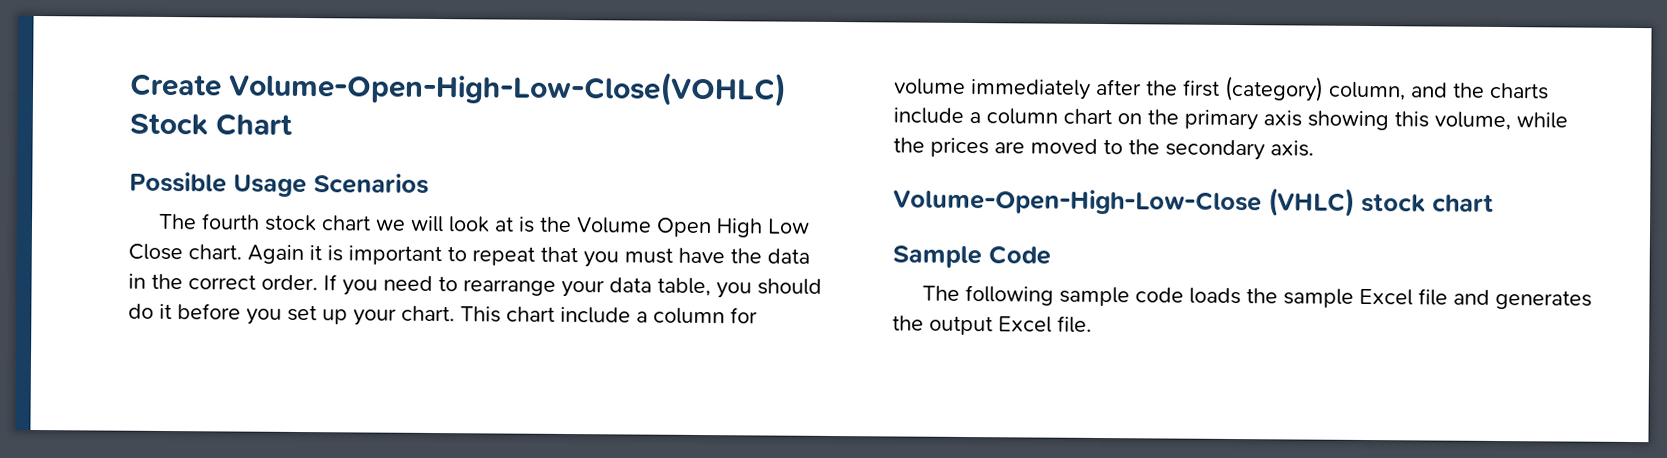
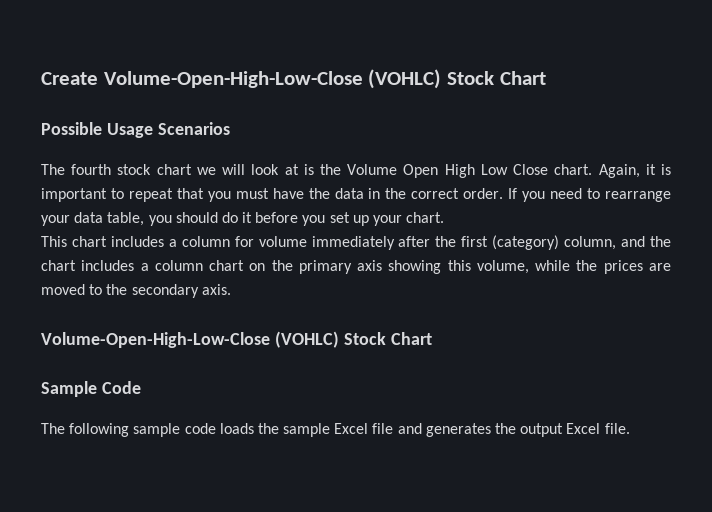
- Create Volume-Open-High-Low-Close(VOHLC) Stock Chart
+ Create Volume-Open-High-Low-Close (VOHLC) Stock Chart
- Again it is important to repeat that you must have the data in the correct order.
+ Again, it is important to repeat that you must have the data in the correct order.
- If you need to rearrange your data table, you should do it before you set up your chart. This chart include a column for volume immediately after the first (category) column, and the charts include a column chart on the primary axis showing this volume, while the prices are moved to the secondary axis.
- Volume-Open-High-Low-Close (VHLC) stock chart
+ If you need to rearrange your data table, you should do it before you set up your chart.
+ This chart includes a column for volume immediately after the first (category) column, and the chart includes a column chart on the primary axis showing this volume, while the prices are moved to the secondary axis.
+ Volume-Open-High-Low-Close (VOHLC) Stock Chart

